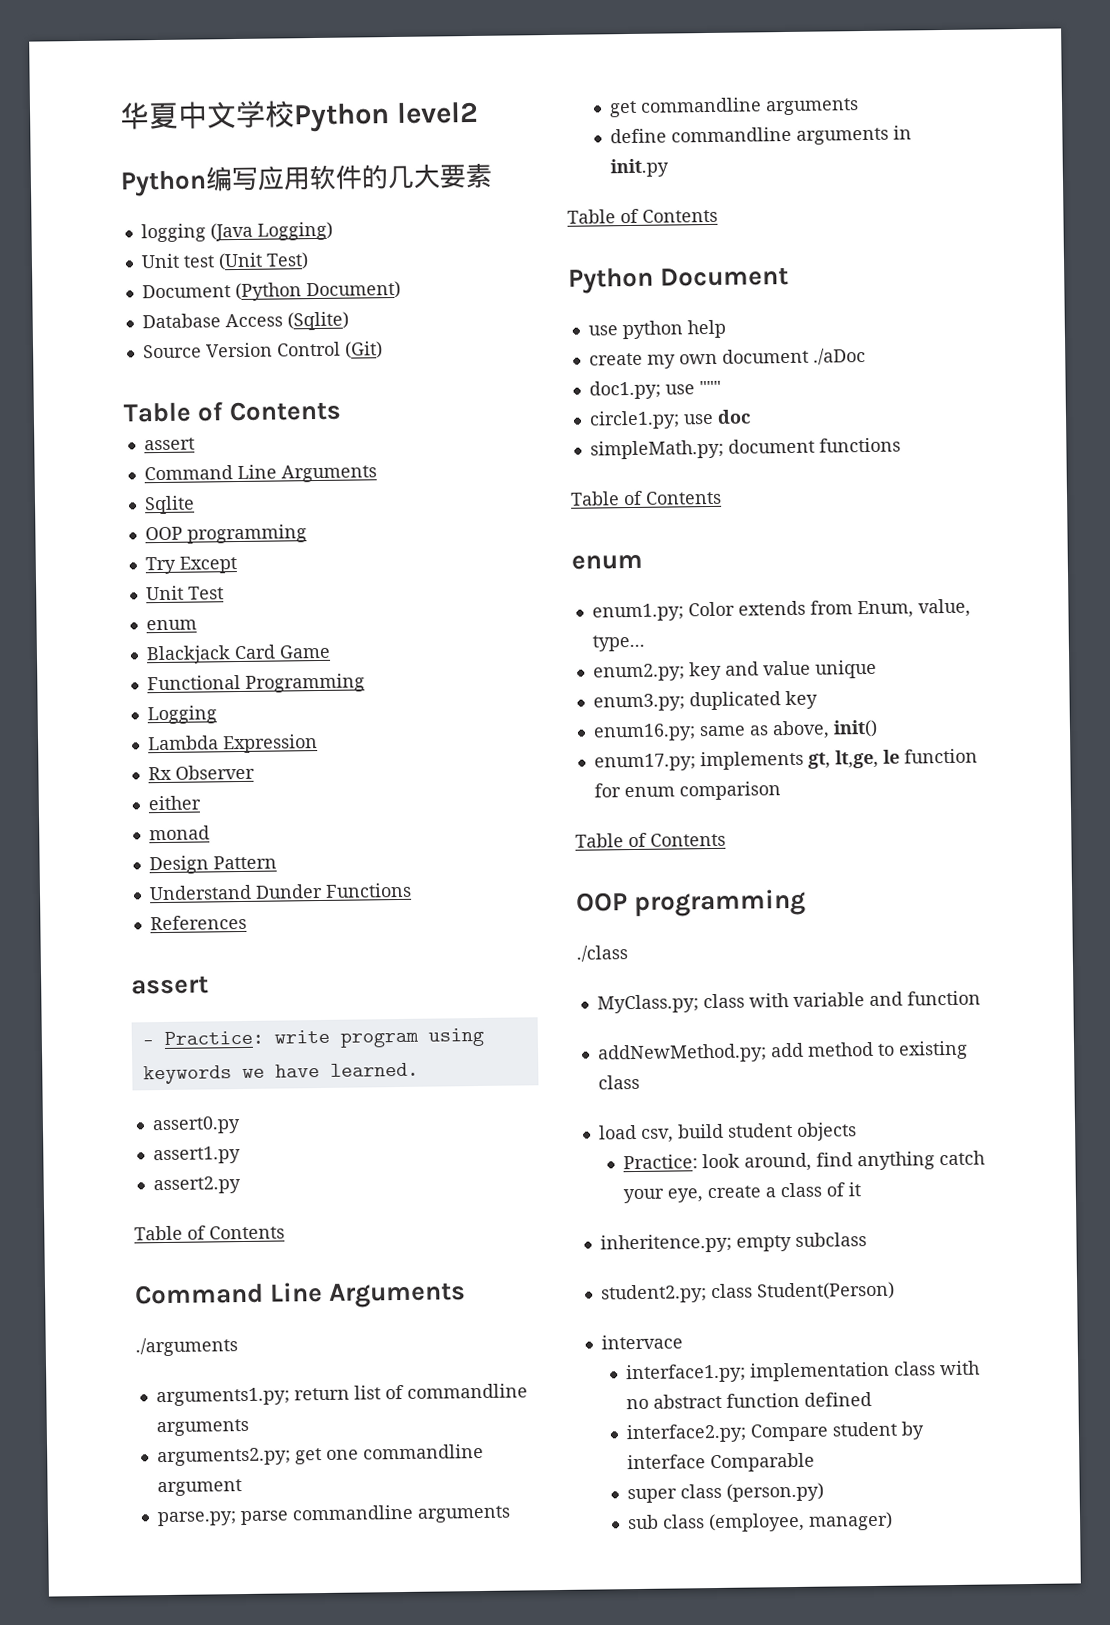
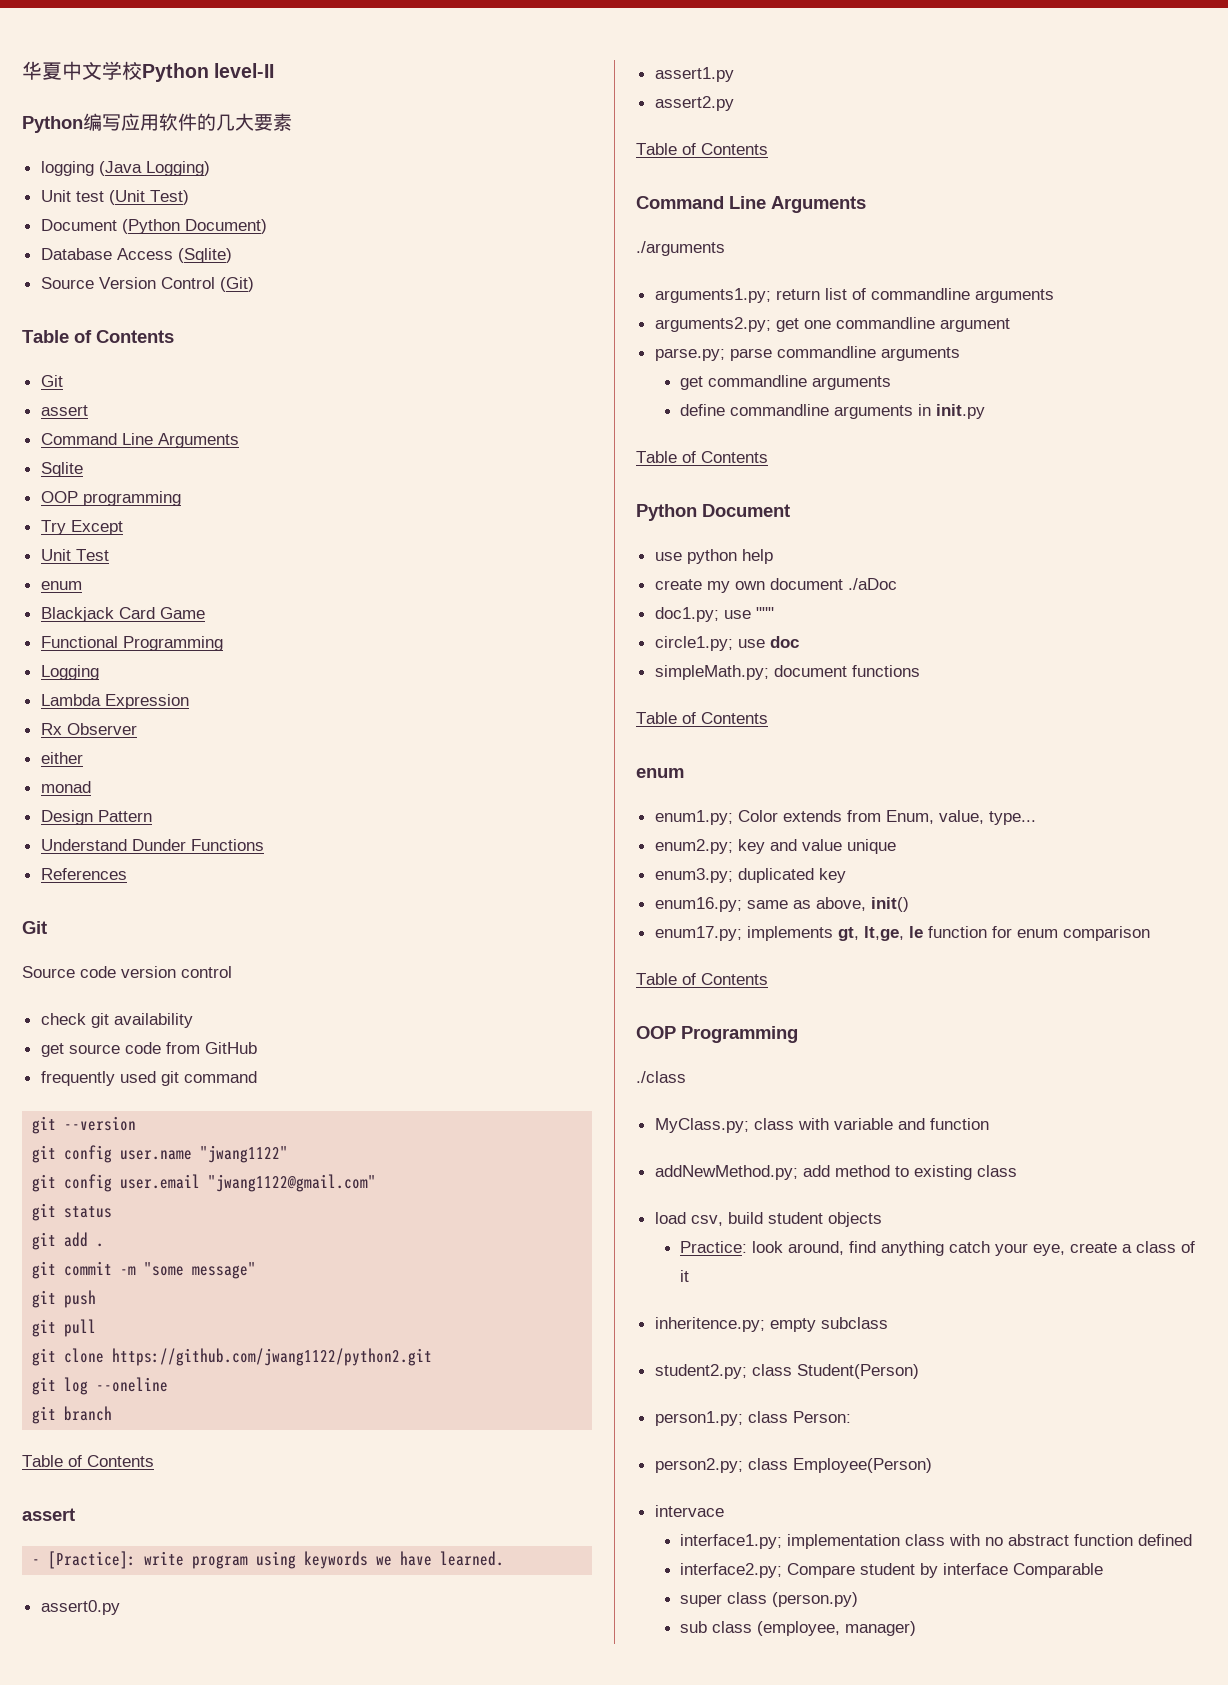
- 华夏中文学校Python level2
+ 华夏中文学校Python level-II
  Source Version Control (Git)
  Table of Contents
+ Git
  References
+ Git
+ Source code version control
+ check git availability
+ get source code from GitHub
+ frequently used git command
+ git --version
+ git config user.name "jwang1122"
+ git config user.email "jwang1122@gmail.com"
+ git status
+ git add .
+ git commit -m "some message"
+ git push
+ git pull
+ git clone https://github.com/jwang1122/python2.git
+ git log --oneline
+ git branch
+ Table of Contents
- - Practice: write program using keywords we have learned.
+ - [Practice]: write program using keywords we have learned.
  enum17.py; implements gt, lt,ge, le function for enum comparison
  Table of Contents
- OOP programming
+ OOP Programming
+ person1.py; class Person:
+ person2.py; class Employee(Person)

